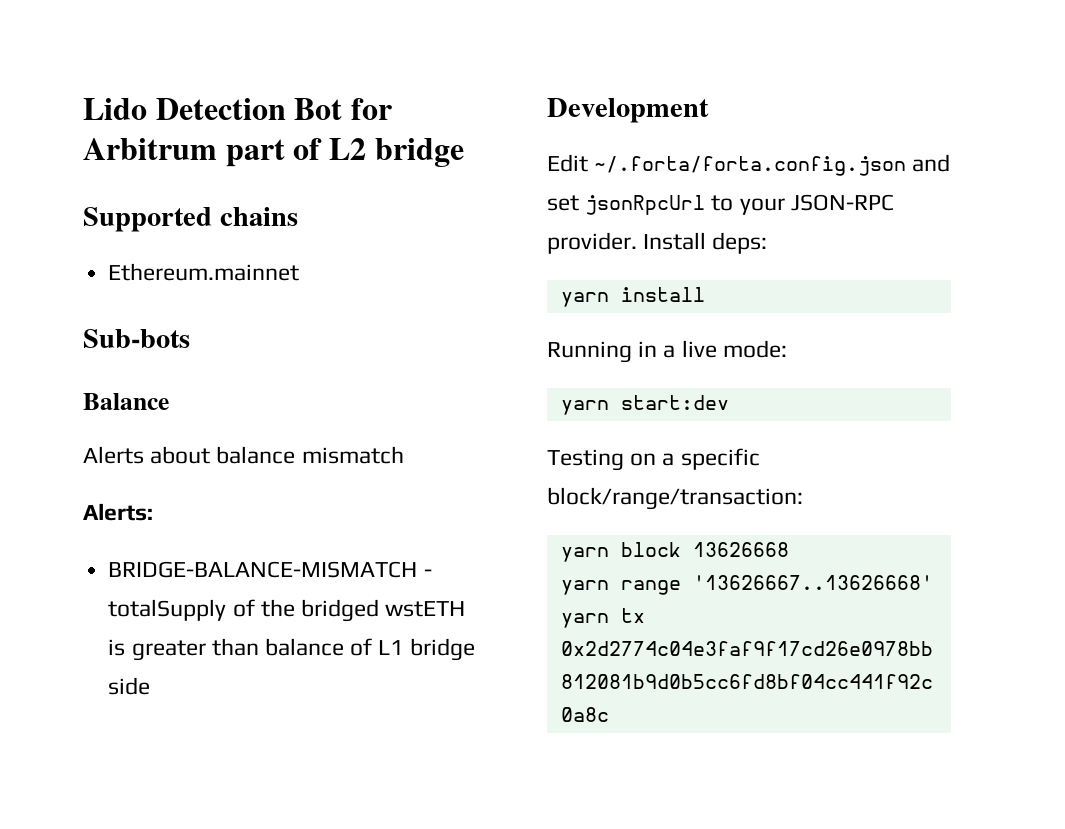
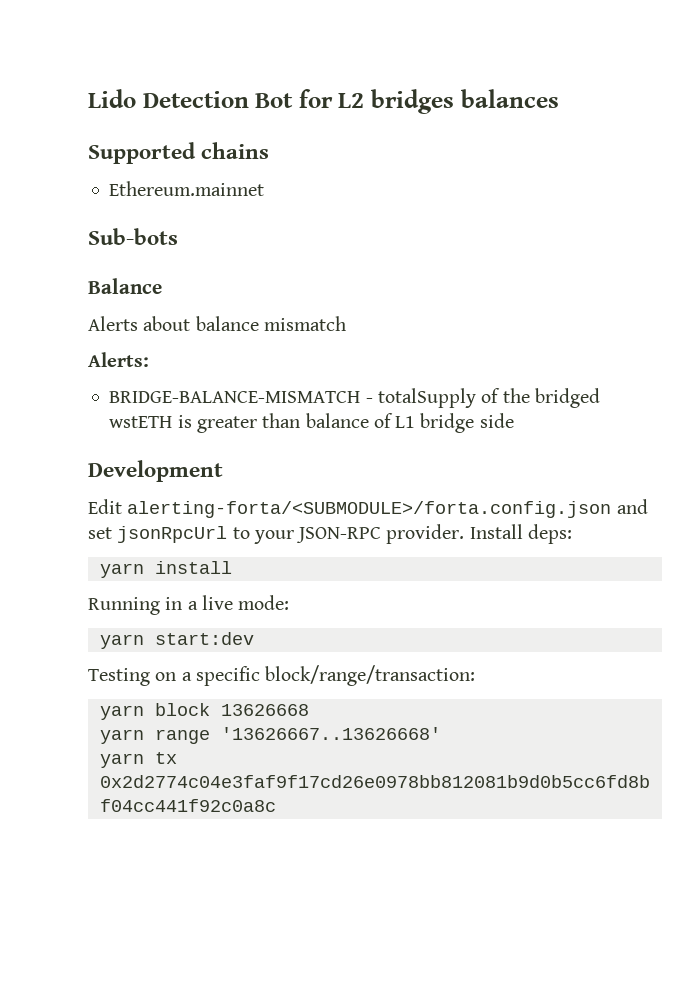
- Lido Detection Bot for Arbitrum part of L2 bridge
+ Lido Detection Bot for L2 bridges balances
- Edit ~/.forta/forta.config.json and set jsonRpcUrl to your JSON-RPC provider.
+ Edit alerting-forta/<SUBMODULE>/forta.config.json and set jsonRpcUrl to your JSON-RPC provider.

